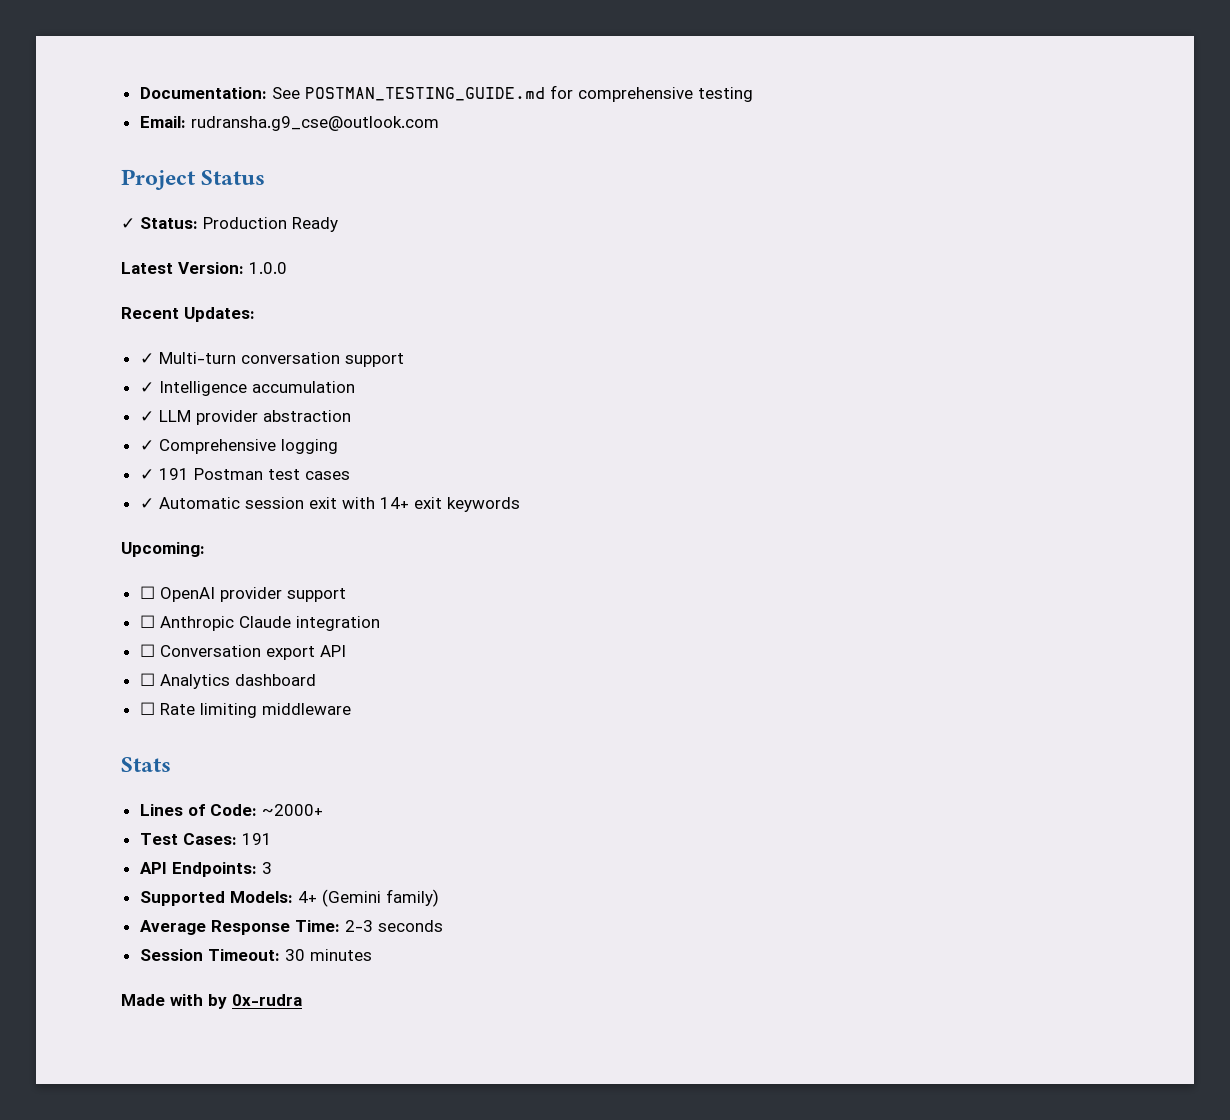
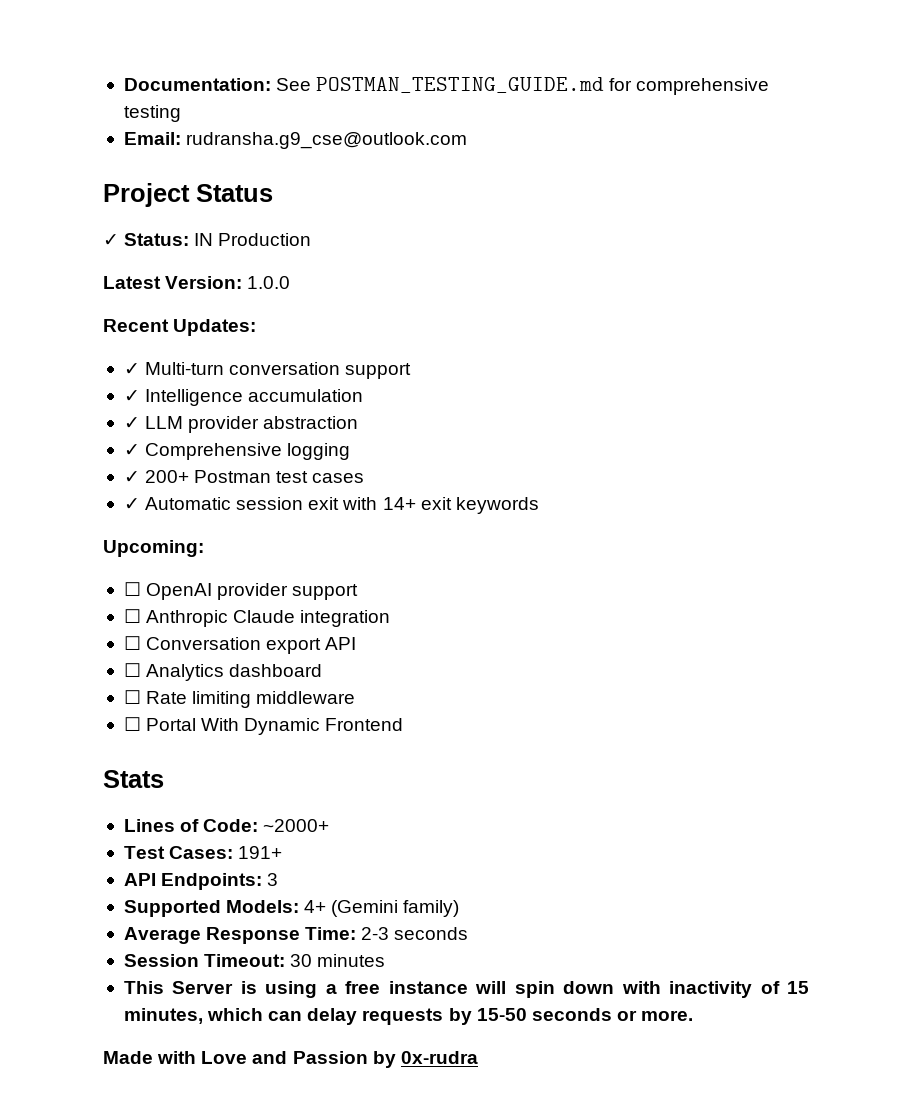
- ✓ Status: Production Ready
+ ✓ Status: IN Production
- ✓ 191 Postman test cases
+ ✓ 200+ Postman test cases
+ ☐ Portal With Dynamic Frontend
- Test Cases: 191
+ Test Cases: 191+
+ This Server is using a free instance will spin down with inactivity of 15 minutes, which can delay requests by 15-50 seconds or more.
- Made with by 0x-rudra
+ Made with Love and Passion by 0x-rudra

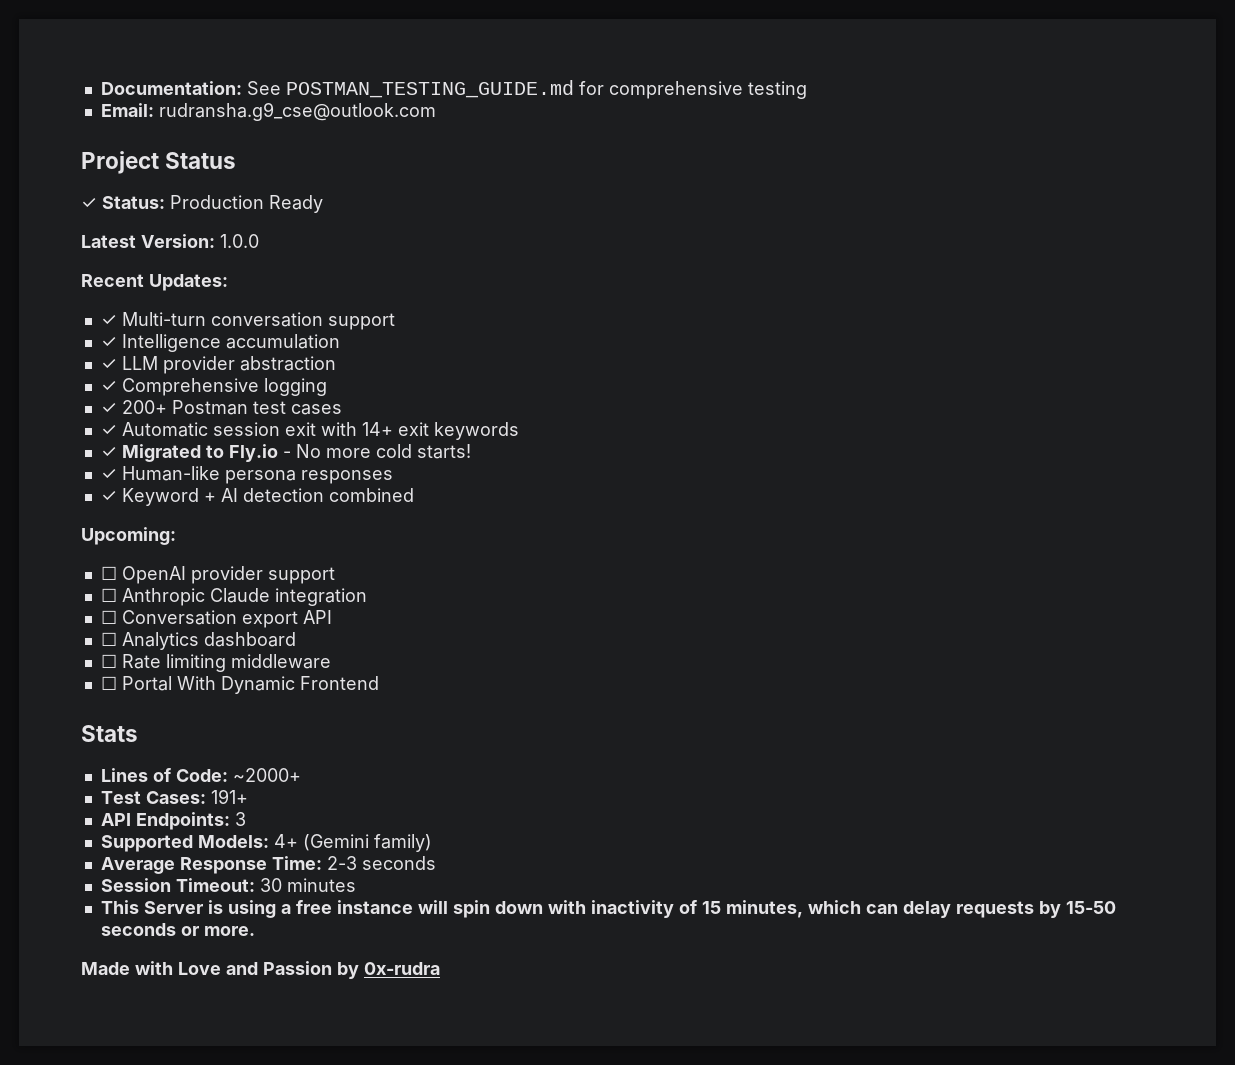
- ✓ Status: IN Production
+ ✓ Status: Production Ready
+ ✓ Migrated to Fly.io - No more cold starts!
+ ✓ Human-like persona responses
+ ✓ Keyword + AI detection combined

